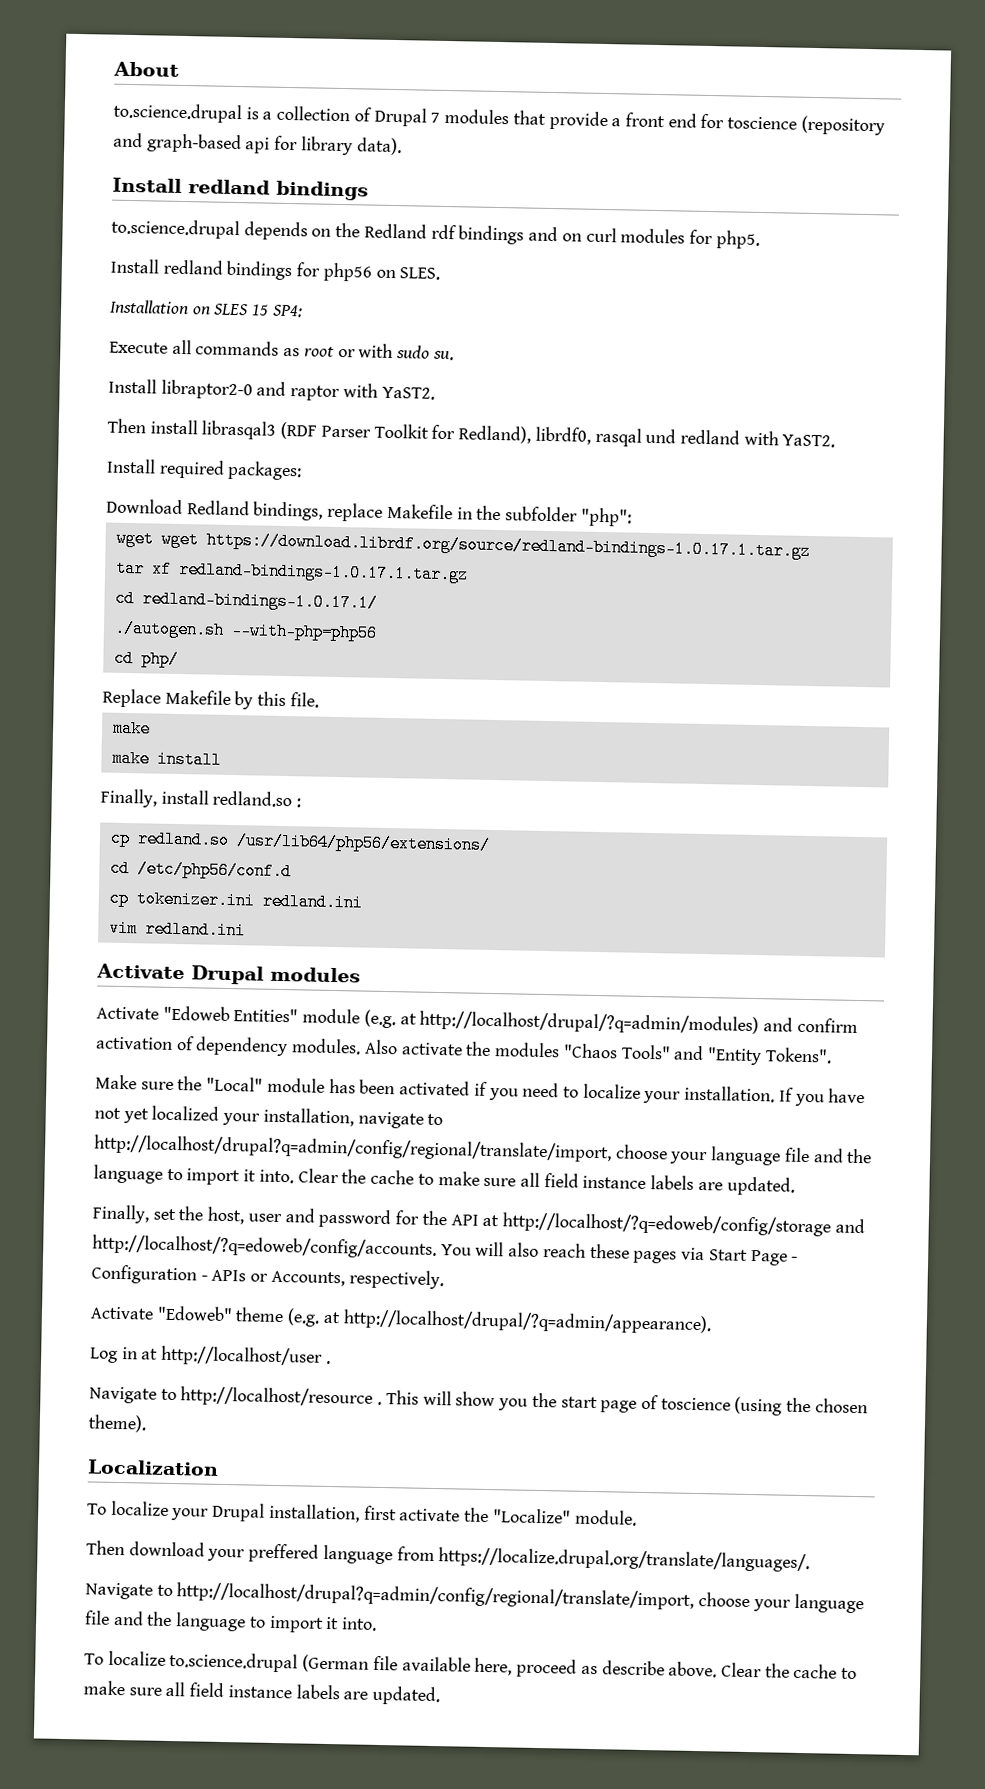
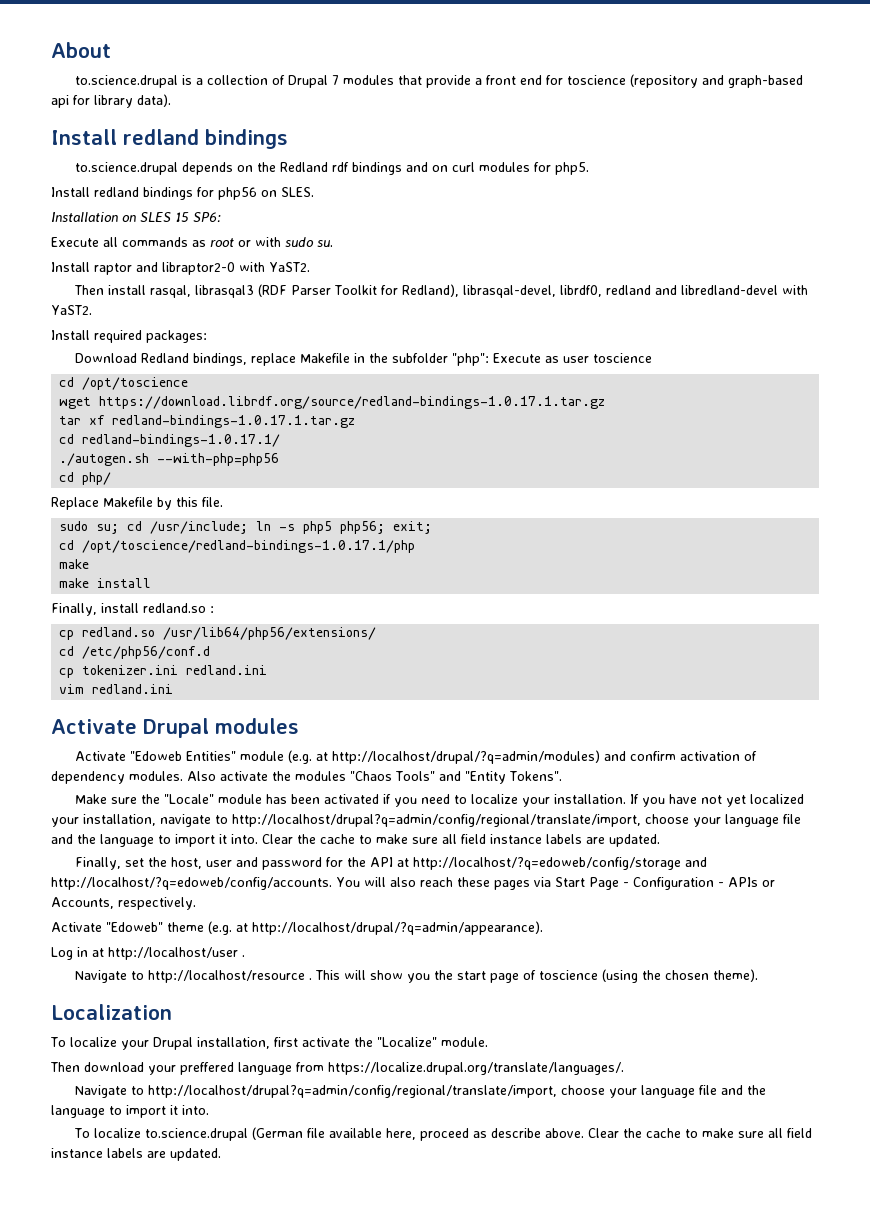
- Installation on SLES 15 SP4:
+ Installation on SLES 15 SP6:
- Install libraptor2-0 and raptor with YaST2.
+ Install raptor and libraptor2-0 with YaST2.
- Then install librasqal3 (RDF Parser Toolkit for Redland), librdf0, rasqal und redland with YaST2.
+ Then install rasqal, librasqal3 (RDF Parser Toolkit for Redland), librasqal-devel, librdf0, redland and libredland-devel with YaST2.
- Download Redland bindings, replace Makefile in the subfolder "php":
- wget wget https://download.librdf.org/source/redland-bindings-1.0.17.1.tar.gz
+ Download Redland bindings, replace Makefile in the subfolder "php": Execute as user toscience
+ cd /opt/toscience
+ wget https://download.librdf.org/source/redland-bindings-1.0.17.1.tar.gz
+ sudo su; cd /usr/include; ln -s php5 php56; exit;
+ cd /opt/toscience/redland-bindings-1.0.17.1/php
- Make sure the "Local" module has been activated if you need to localize your installation.
+ Make sure the "Locale" module has been activated if you need to localize your installation.

